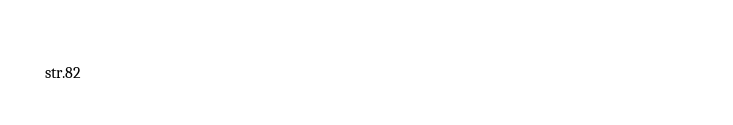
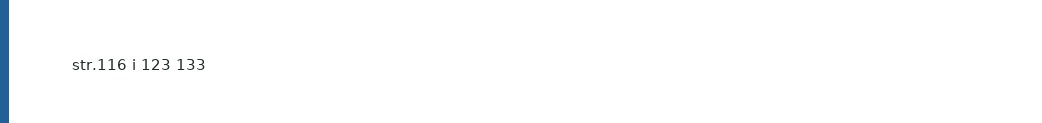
- str.82
+ str.116 i 123 133

